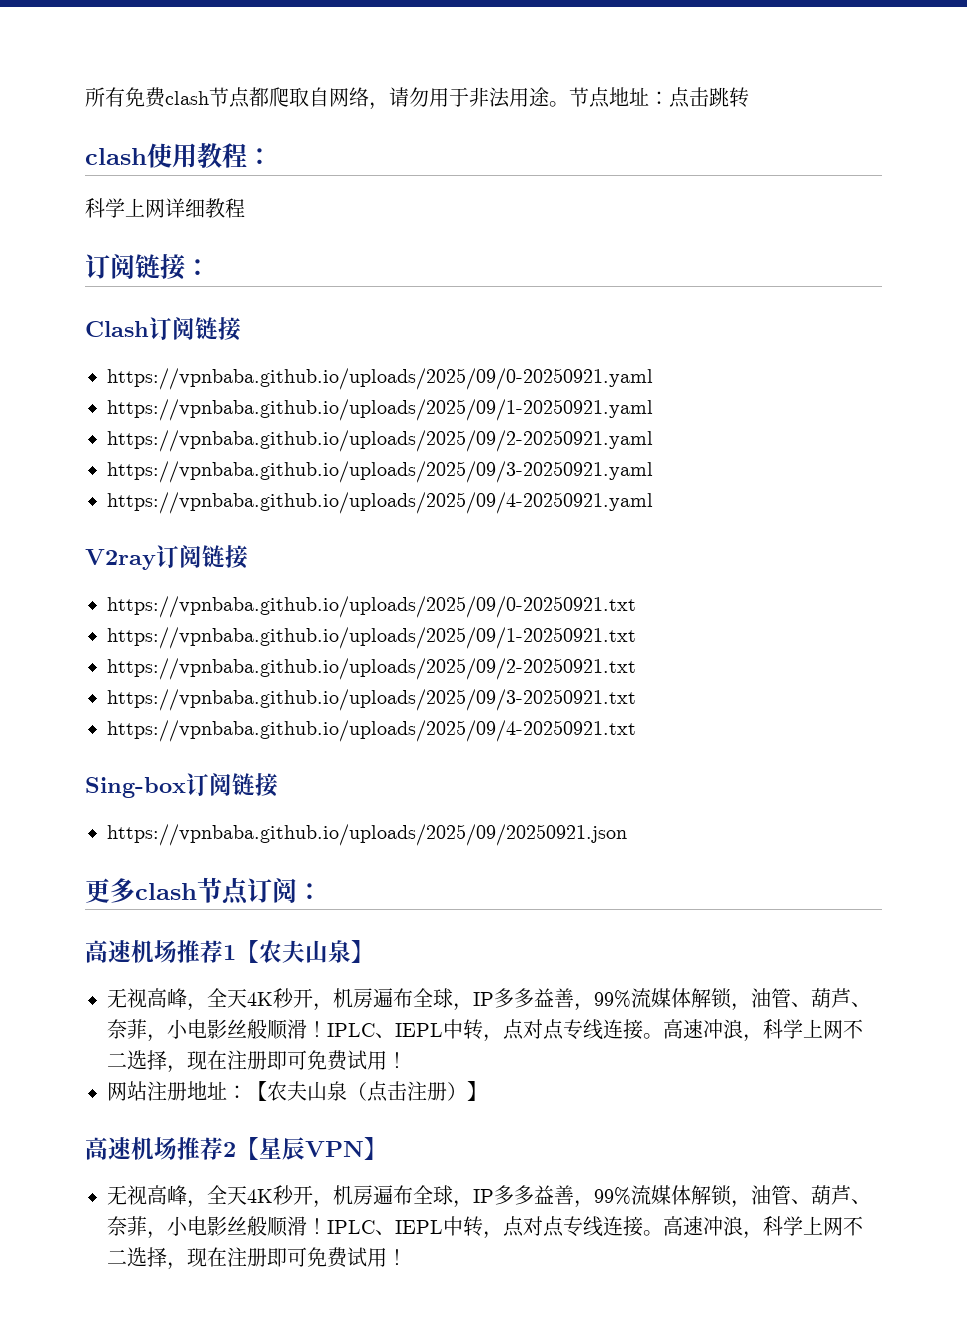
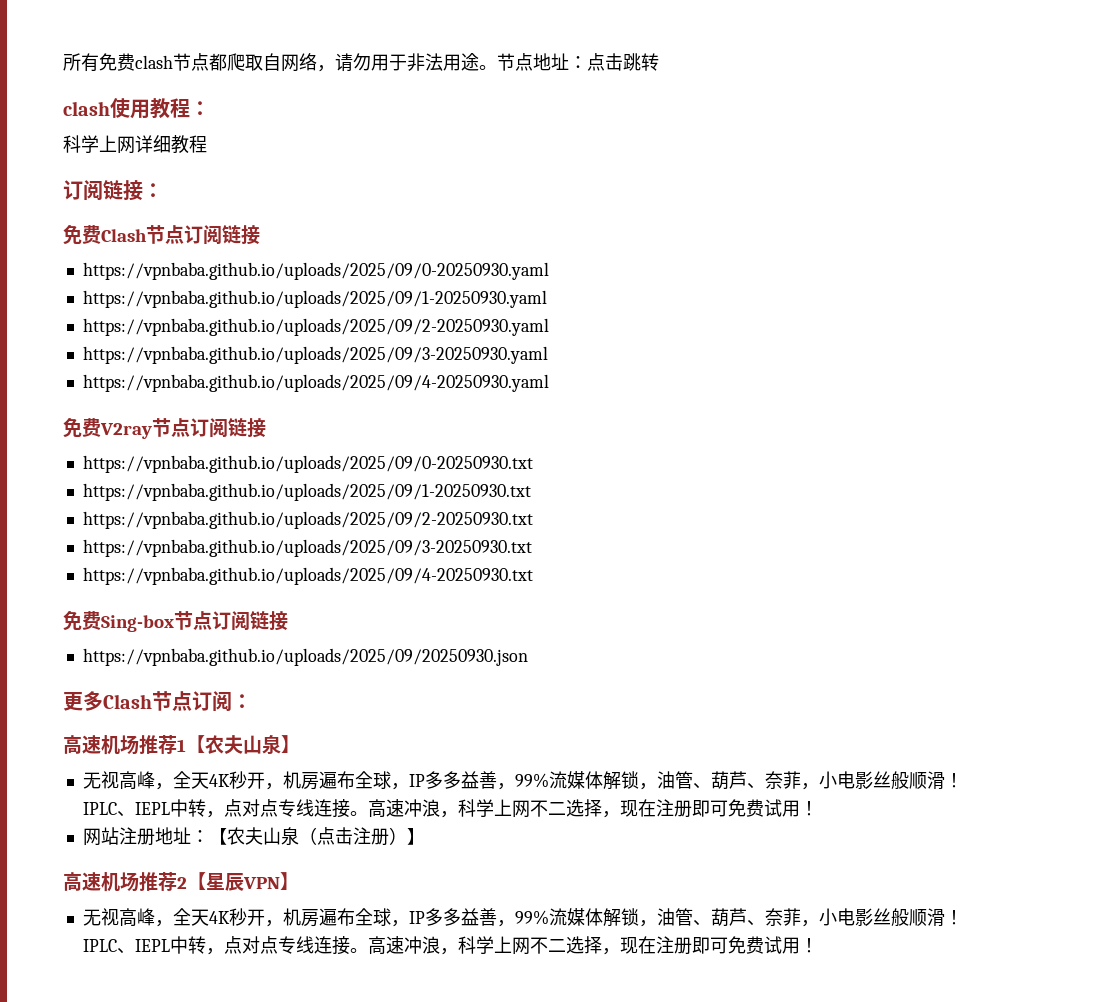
- Clash订阅链接
- https://vpnbaba.github.io/uploads/2025/09/0-20250921.yaml
- https://vpnbaba.github.io/uploads/2025/09/1-20250921.yaml
- https://vpnbaba.github.io/uploads/2025/09/2-20250921.yaml
- https://vpnbaba.github.io/uploads/2025/09/3-20250921.yaml
- https://vpnbaba.github.io/uploads/2025/09/4-20250921.yaml
- V2ray订阅链接
- https://vpnbaba.github.io/uploads/2025/09/0-20250921.txt
- https://vpnbaba.github.io/uploads/2025/09/1-20250921.txt
- https://vpnbaba.github.io/uploads/2025/09/2-20250921.txt
- https://vpnbaba.github.io/uploads/2025/09/3-20250921.txt
- https://vpnbaba.github.io/uploads/2025/09/4-20250921.txt
- Sing-box订阅链接
- https://vpnbaba.github.io/uploads/2025/09/20250921.json
+ 免费Clash节点订阅链接
+ https://vpnbaba.github.io/uploads/2025/09/0-20250930.yaml
+ https://vpnbaba.github.io/uploads/2025/09/1-20250930.yaml
+ https://vpnbaba.github.io/uploads/2025/09/2-20250930.yaml
+ https://vpnbaba.github.io/uploads/2025/09/3-20250930.yaml
+ https://vpnbaba.github.io/uploads/2025/09/4-20250930.yaml
+ 免费V2ray节点订阅链接
+ https://vpnbaba.github.io/uploads/2025/09/0-20250930.txt
+ https://vpnbaba.github.io/uploads/2025/09/1-20250930.txt
+ https://vpnbaba.github.io/uploads/2025/09/2-20250930.txt
+ https://vpnbaba.github.io/uploads/2025/09/3-20250930.txt
+ https://vpnbaba.github.io/uploads/2025/09/4-20250930.txt
+ 免费Sing-box节点订阅链接
+ https://vpnbaba.github.io/uploads/2025/09/20250930.json
- 更多clash节点订阅：
+ 更多Clash节点订阅：

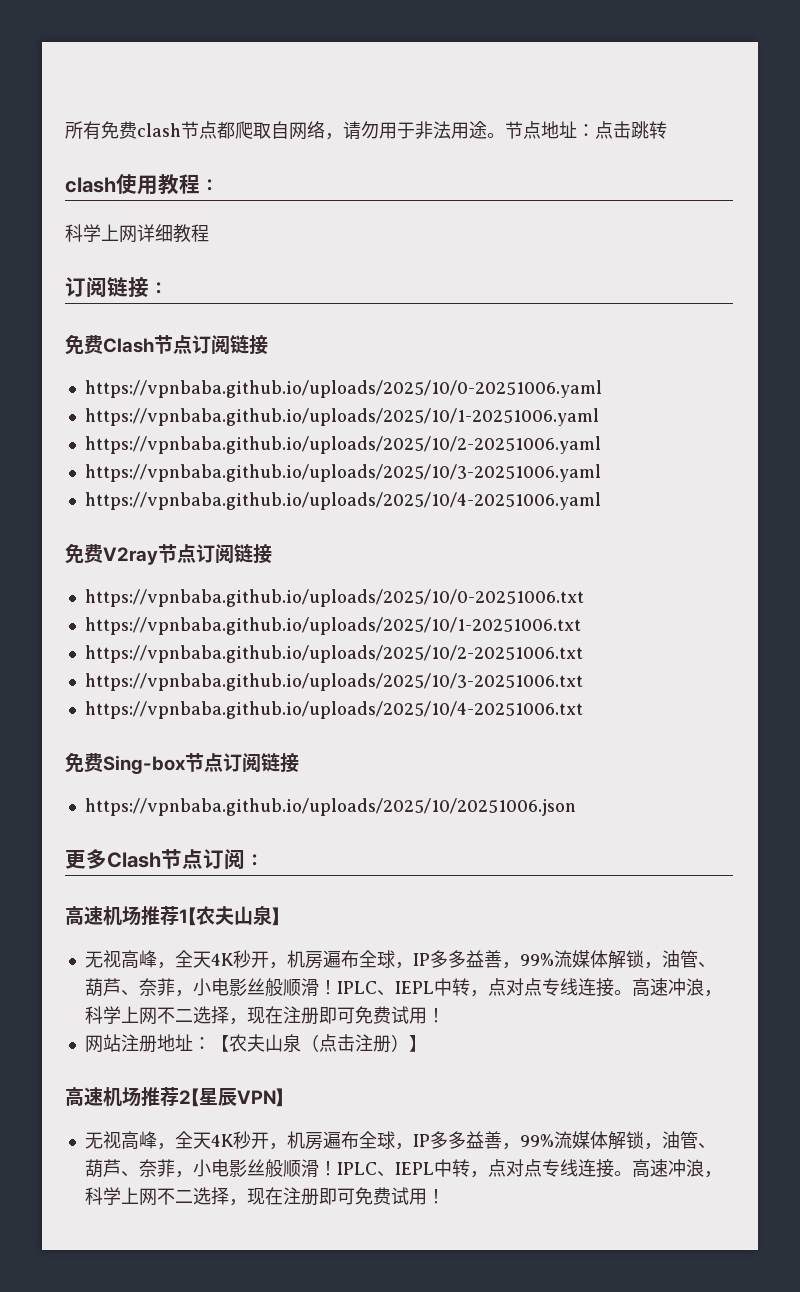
- https://vpnbaba.github.io/uploads/2025/09/0-20250930.yaml
- https://vpnbaba.github.io/uploads/2025/09/1-20250930.yaml
- https://vpnbaba.github.io/uploads/2025/09/2-20250930.yaml
- https://vpnbaba.github.io/uploads/2025/09/3-20250930.yaml
- https://vpnbaba.github.io/uploads/2025/09/4-20250930.yaml
+ https://vpnbaba.github.io/uploads/2025/10/0-20251006.yaml
+ https://vpnbaba.github.io/uploads/2025/10/1-20251006.yaml
+ https://vpnbaba.github.io/uploads/2025/10/2-20251006.yaml
+ https://vpnbaba.github.io/uploads/2025/10/3-20251006.yaml
+ https://vpnbaba.github.io/uploads/2025/10/4-20251006.yaml
- https://vpnbaba.github.io/uploads/2025/09/0-20250930.txt
- https://vpnbaba.github.io/uploads/2025/09/1-20250930.txt
- https://vpnbaba.github.io/uploads/2025/09/2-20250930.txt
- https://vpnbaba.github.io/uploads/2025/09/3-20250930.txt
- https://vpnbaba.github.io/uploads/2025/09/4-20250930.txt
+ https://vpnbaba.github.io/uploads/2025/10/0-20251006.txt
+ https://vpnbaba.github.io/uploads/2025/10/1-20251006.txt
+ https://vpnbaba.github.io/uploads/2025/10/2-20251006.txt
+ https://vpnbaba.github.io/uploads/2025/10/3-20251006.txt
+ https://vpnbaba.github.io/uploads/2025/10/4-20251006.txt
- https://vpnbaba.github.io/uploads/2025/09/20250930.json
+ https://vpnbaba.github.io/uploads/2025/10/20251006.json

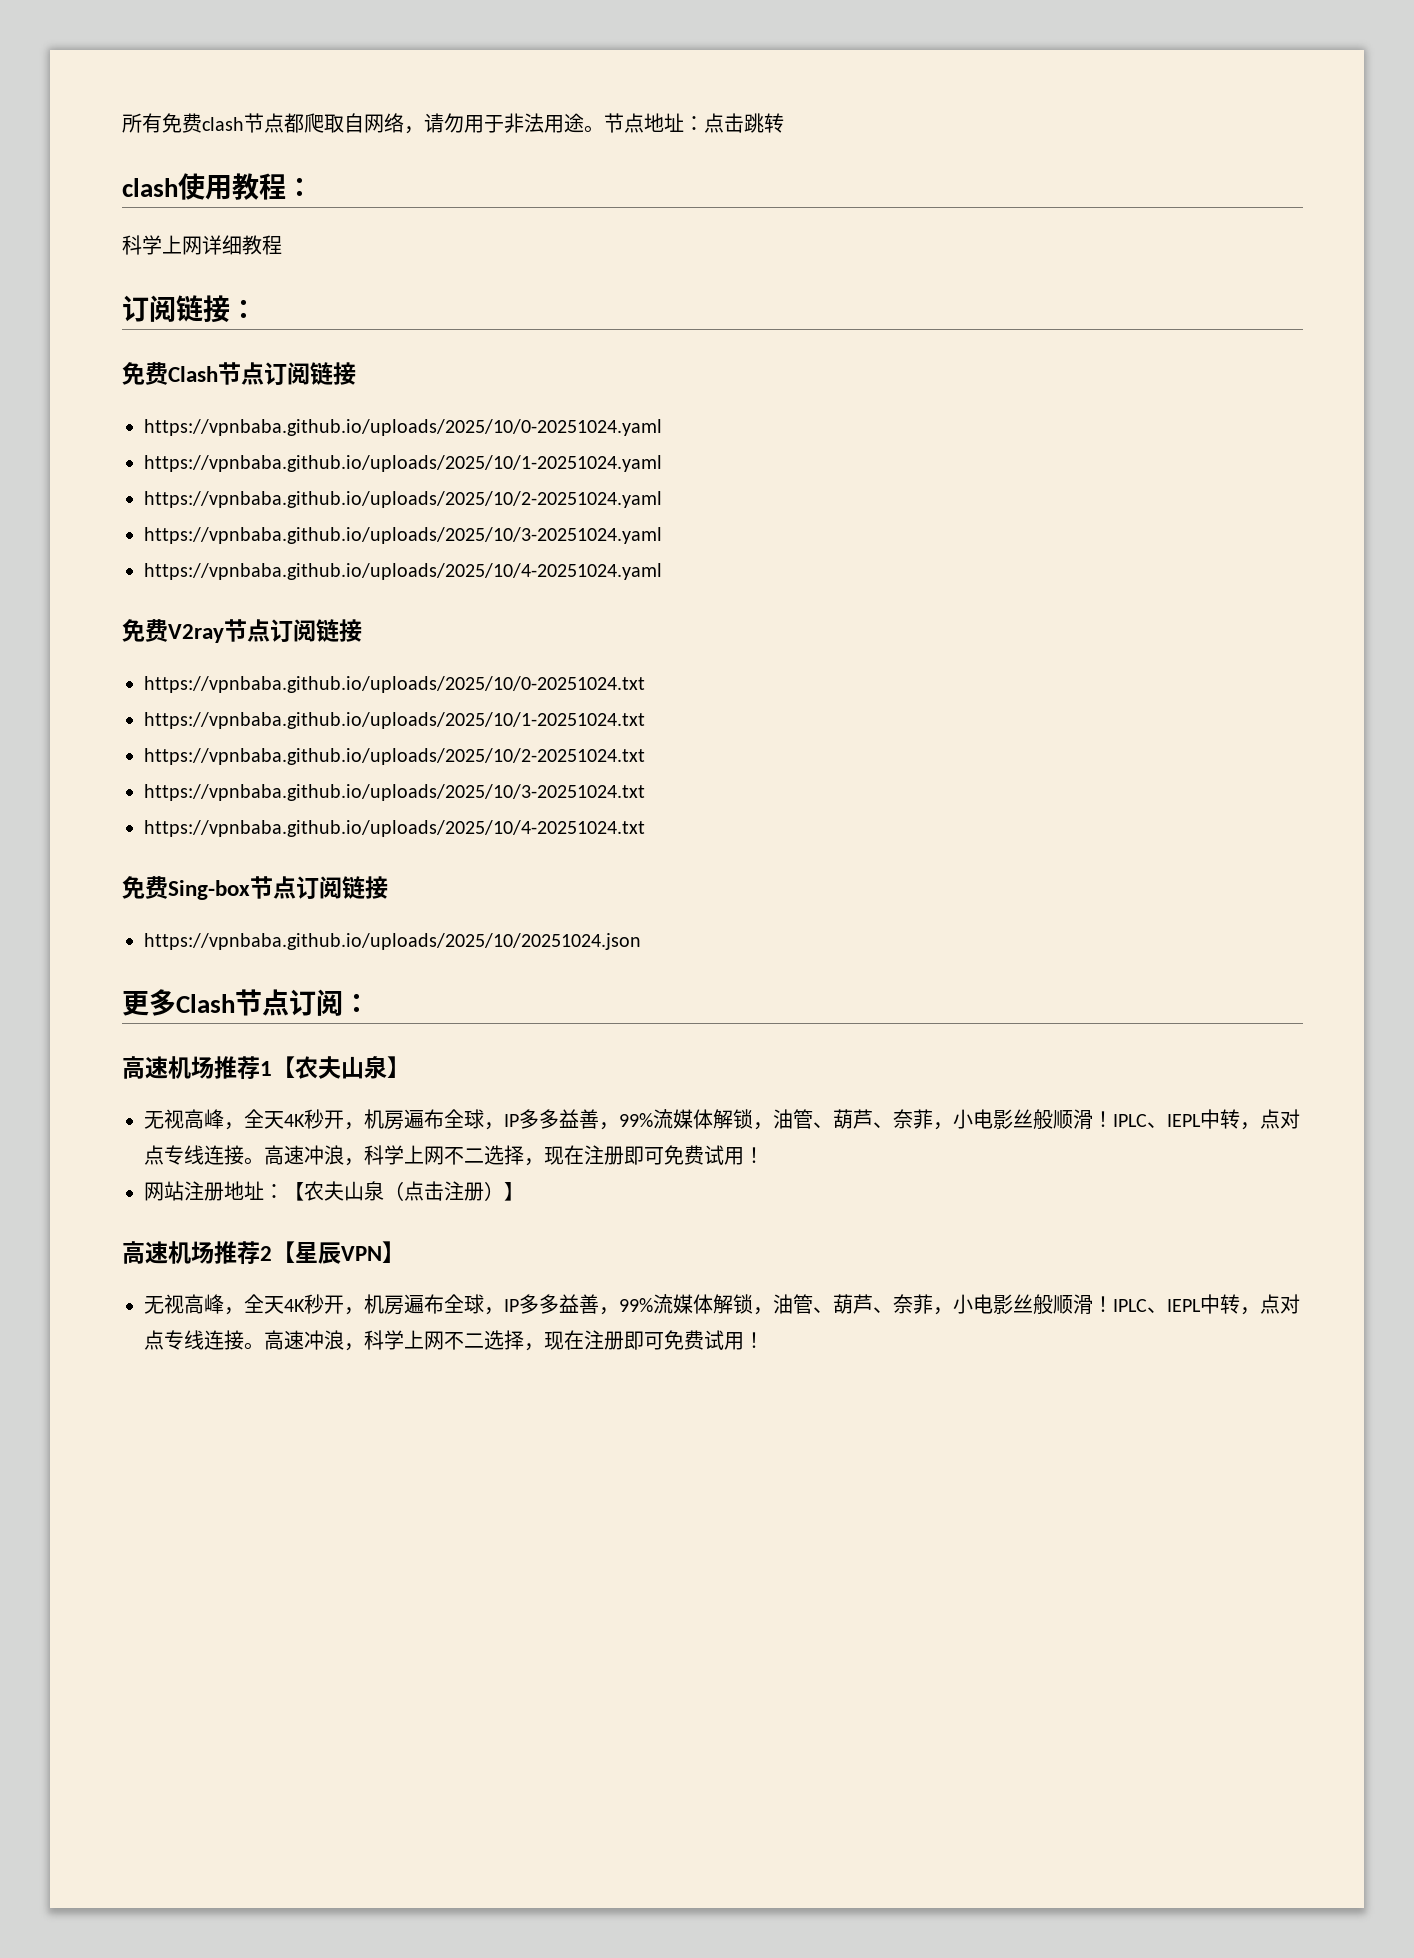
- https://vpnbaba.github.io/uploads/2025/10/0-20251006.yaml
- https://vpnbaba.github.io/uploads/2025/10/1-20251006.yaml
- https://vpnbaba.github.io/uploads/2025/10/2-20251006.yaml
- https://vpnbaba.github.io/uploads/2025/10/3-20251006.yaml
- https://vpnbaba.github.io/uploads/2025/10/4-20251006.yaml
+ https://vpnbaba.github.io/uploads/2025/10/0-20251024.yaml
+ https://vpnbaba.github.io/uploads/2025/10/1-20251024.yaml
+ https://vpnbaba.github.io/uploads/2025/10/2-20251024.yaml
+ https://vpnbaba.github.io/uploads/2025/10/3-20251024.yaml
+ https://vpnbaba.github.io/uploads/2025/10/4-20251024.yaml
- https://vpnbaba.github.io/uploads/2025/10/0-20251006.txt
- https://vpnbaba.github.io/uploads/2025/10/1-20251006.txt
- https://vpnbaba.github.io/uploads/2025/10/2-20251006.txt
- https://vpnbaba.github.io/uploads/2025/10/3-20251006.txt
- https://vpnbaba.github.io/uploads/2025/10/4-20251006.txt
+ https://vpnbaba.github.io/uploads/2025/10/0-20251024.txt
+ https://vpnbaba.github.io/uploads/2025/10/1-20251024.txt
+ https://vpnbaba.github.io/uploads/2025/10/2-20251024.txt
+ https://vpnbaba.github.io/uploads/2025/10/3-20251024.txt
+ https://vpnbaba.github.io/uploads/2025/10/4-20251024.txt
- https://vpnbaba.github.io/uploads/2025/10/20251006.json
+ https://vpnbaba.github.io/uploads/2025/10/20251024.json

